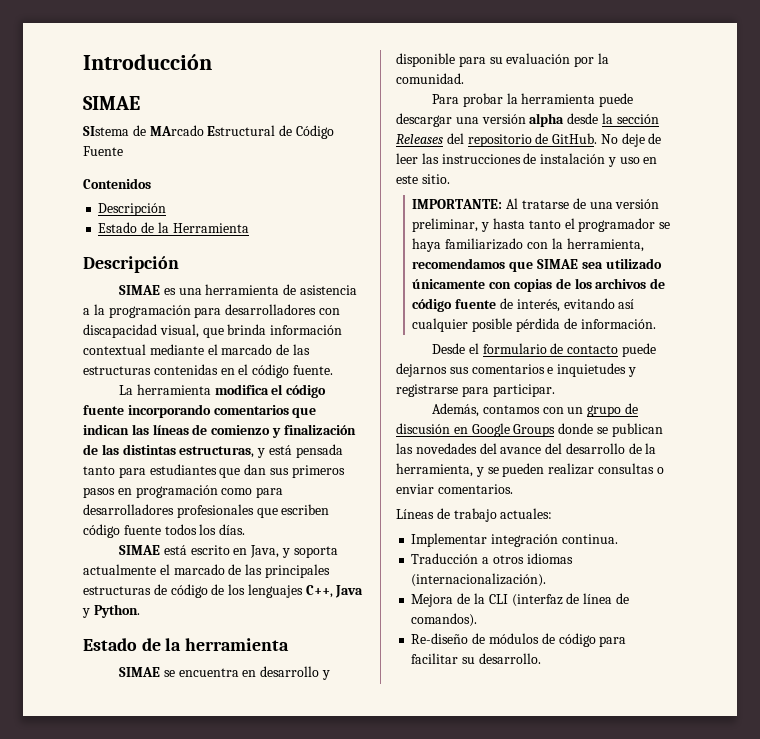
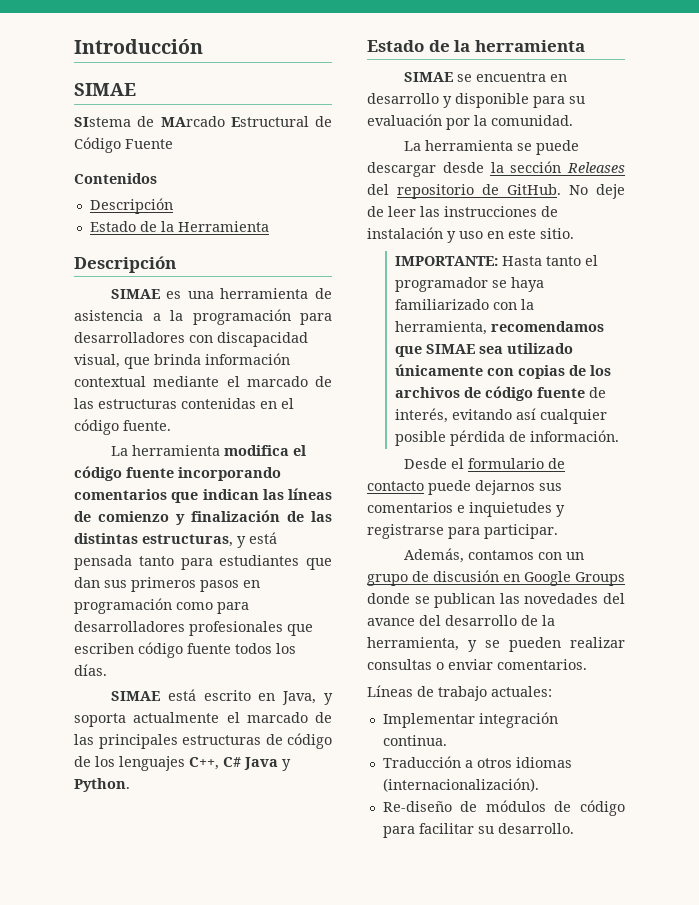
- SIMAE está escrito en Java, y soporta actualmente el marcado de las principales estructuras de código de los lenguajes C++, Java y Python.
+ SIMAE está escrito en Java, y soporta actualmente el marcado de las principales estructuras de código de los lenguajes C++, C# Java y Python.
- Para probar la herramienta puede descargar una versión alpha desde la sección Releases del repositorio de GitHub.
+ La herramienta se puede descargar desde la sección Releases del repositorio de GitHub.
- IMPORTANTE: Al tratarse de una versión preliminar, y hasta tanto el programador se haya familiarizado con la herramienta, recomendamos que SIMAE sea utilizado únicamente con copias de los archivos de código fuente de interés, evitando así cualquier posible pérdida de información.
+ IMPORTANTE: Hasta tanto el programador se haya familiarizado con la herramienta, recomendamos que SIMAE sea utilizado únicamente con copias de los archivos de código fuente de interés, evitando así cualquier posible pérdida de información.
- Mejora de la CLI (interfaz de línea de comandos).

